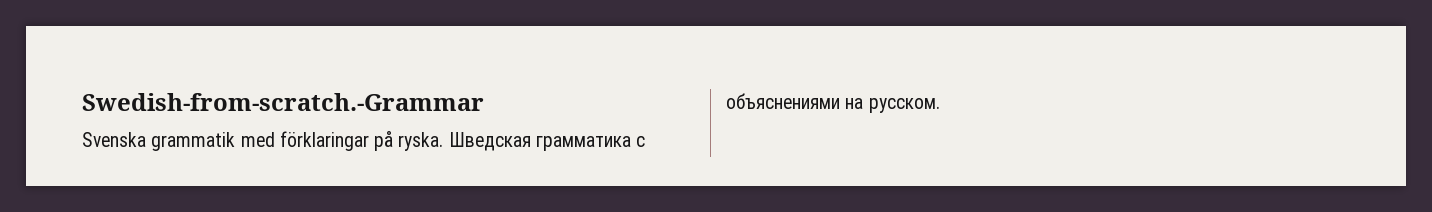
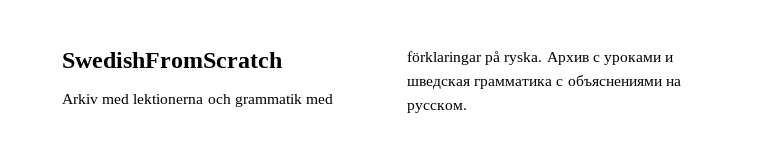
- Swedish-from-scratch.-Grammar
- Svenska grammatik med förklaringar på ryska.
+ SwedishFromScratch
+ Arkiv med lektionerna och grammatik med förklaringar på ryska.
- Шведская грамматика с объяснениями на русском.
+ Архив с уроками и шведская грамматика с объяснениями на русском.

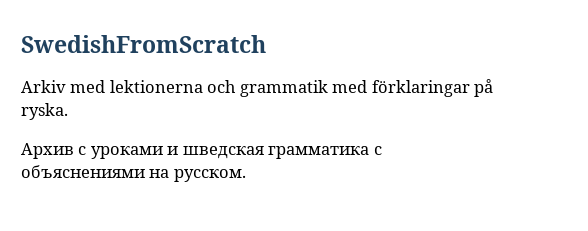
- Arkiv med lektionerna och grammatik med förklaringar på ryska. Архив с уроками и шведская грамматика с объяснениями на русском.
+ Arkiv med lektionerna och grammatik med förklaringar på ryska.
+ Архив с уроками и шведская грамматика с объяснениями на русском.

